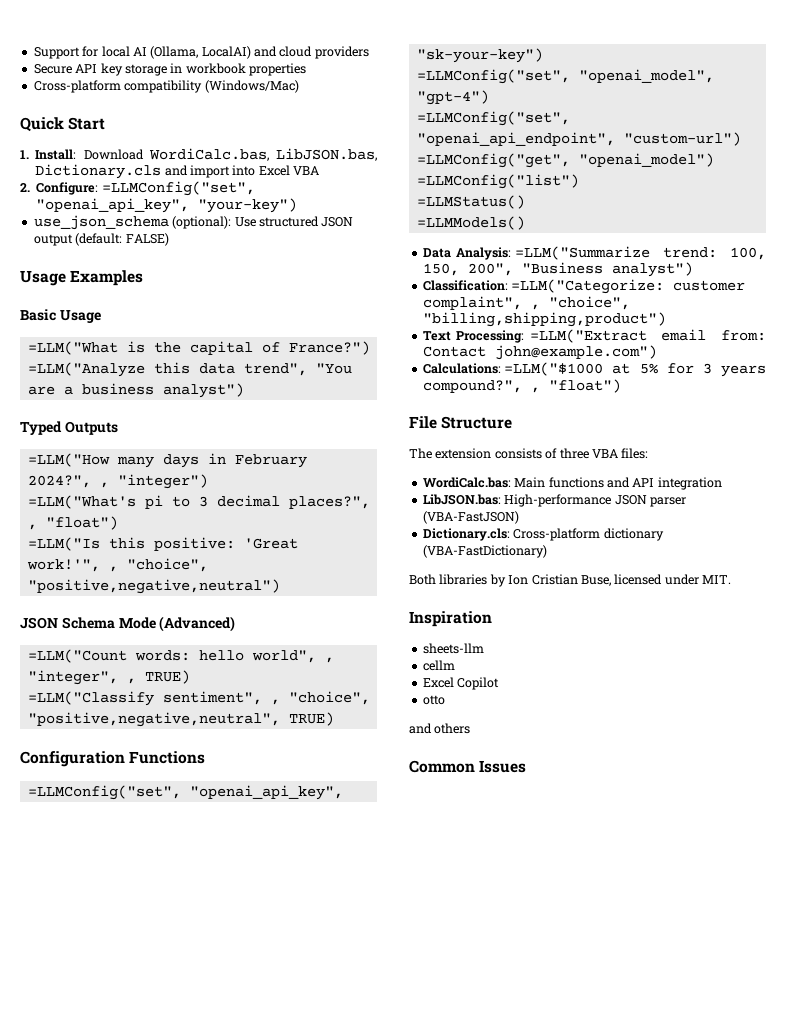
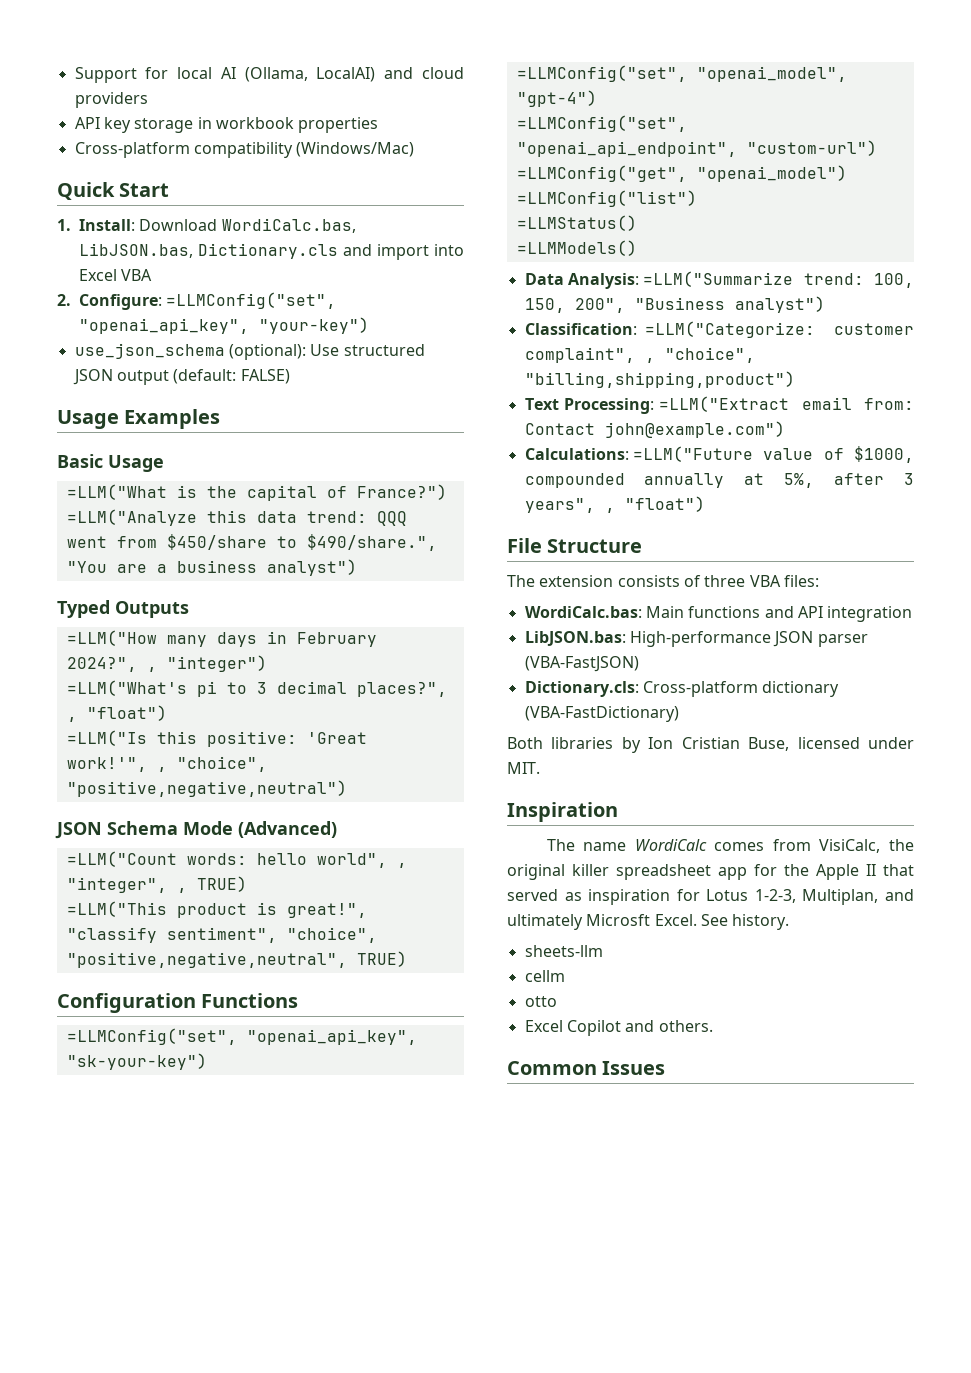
- Secure API key storage in workbook properties
+ API key storage in workbook properties
- =LLM("Analyze this data trend", "You are a business analyst")
+ =LLM("Analyze this data trend: QQQ went from $450/share to $490/share.", "You are a business analyst")
- =LLM("Classify sentiment", , "choice", "positive,negative,neutral", TRUE)
+ =LLM("This product is great!", "classify sentiment", "choice", "positive,negative,neutral", TRUE)
- Calculations: =LLM("$1000 at 5% for 3 years compound?", , "float")
+ Calculations: =LLM("Future value of $1000, compounded annually at 5%, after 3 years", , "float")
+ The name WordiCalc comes from VisiCalc, the original killer spreadsheet app for the Apple II that served as inspiration for Lotus 1-2-3, Multiplan, and ultimately Microsft Excel. See history.
+ otto
- Excel Copilot
- otto
- and others
+ Excel Copilot and others.

